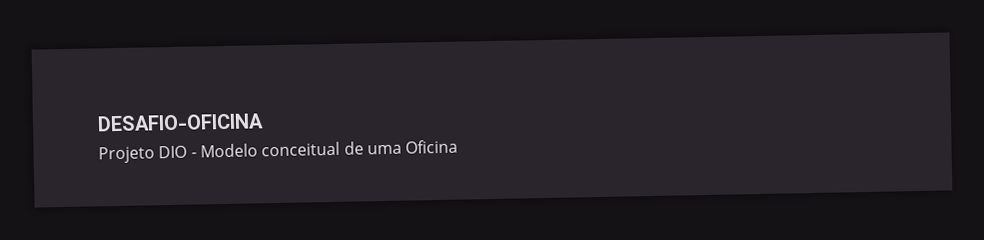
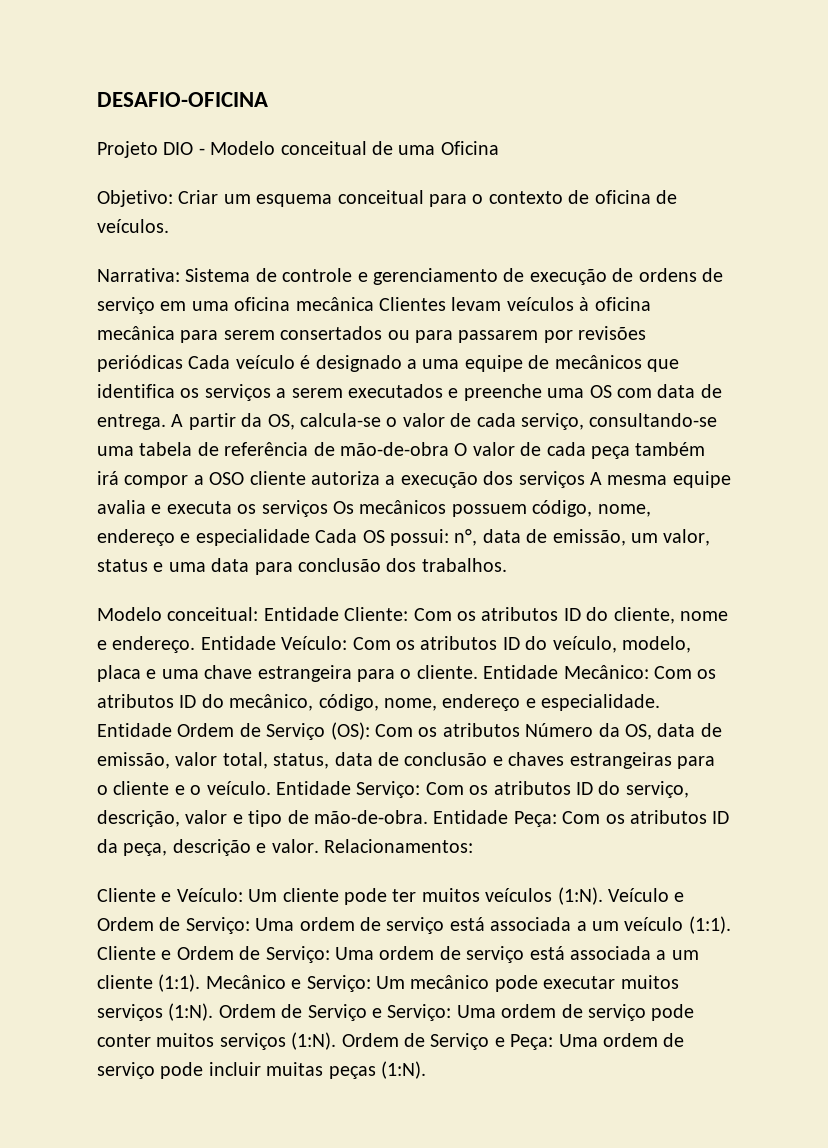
+ Objetivo: Criar um esquema conceitual para o contexto de oficina de veículos.
+ Narrativa: Sistema de controle e gerenciamento de execução de ordens de serviço em uma oficina mecânica Clientes levam veículos à oficina mecânica para serem consertados ou para passarem por revisões periódicas Cada veículo é designado a uma equipe de mecânicos que identifica os serviços a serem executados e preenche uma OS com data de entrega. A partir da OS, calcula-se o valor de cada serviço, consultando-se uma tabela de referência de mão-de-obra O valor de cada peça também irá compor a OSO cliente autoriza a execução dos serviços A mesma equipe avalia e executa os serviços Os mecânicos possuem código, nome, endereço e especialidade Cada OS possui: n°, data de emissão, um valor, status e uma data para conclusão dos trabalhos.
+ Modelo conceitual: Entidade Cliente: Com os atributos ID do cliente, nome e endereço. Entidade Veículo: Com os atributos ID do veículo, modelo, placa e uma chave estrangeira para o cliente. Entidade Mecânico: Com os atributos ID do mecânico, código, nome, endereço e especialidade. Entidade Ordem de Serviço (OS): Com os atributos Número da OS, data de emissão, valor total, status, data de conclusão e chaves estrangeiras para o cliente e o veículo. Entidade Serviço: Com os atributos ID do serviço, descrição, valor e tipo de mão-de-obra. Entidade Peça: Com os atributos ID da peça, descrição e valor. Relacionamentos:
+ Cliente e Veículo: Um cliente pode ter muitos veículos (1:N). Veículo e Ordem de Serviço: Uma ordem de serviço está associada a um veículo (1:1). Cliente e Ordem de Serviço: Uma ordem de serviço está associada a um cliente (1:1). Mecânico e Serviço: Um mecânico pode executar muitos serviços (1:N). Ordem de Serviço e Serviço: Uma ordem de serviço pode conter muitos serviços (1:N). Ordem de Serviço e Peça: Uma ordem de serviço pode incluir muitas peças (1:N).

